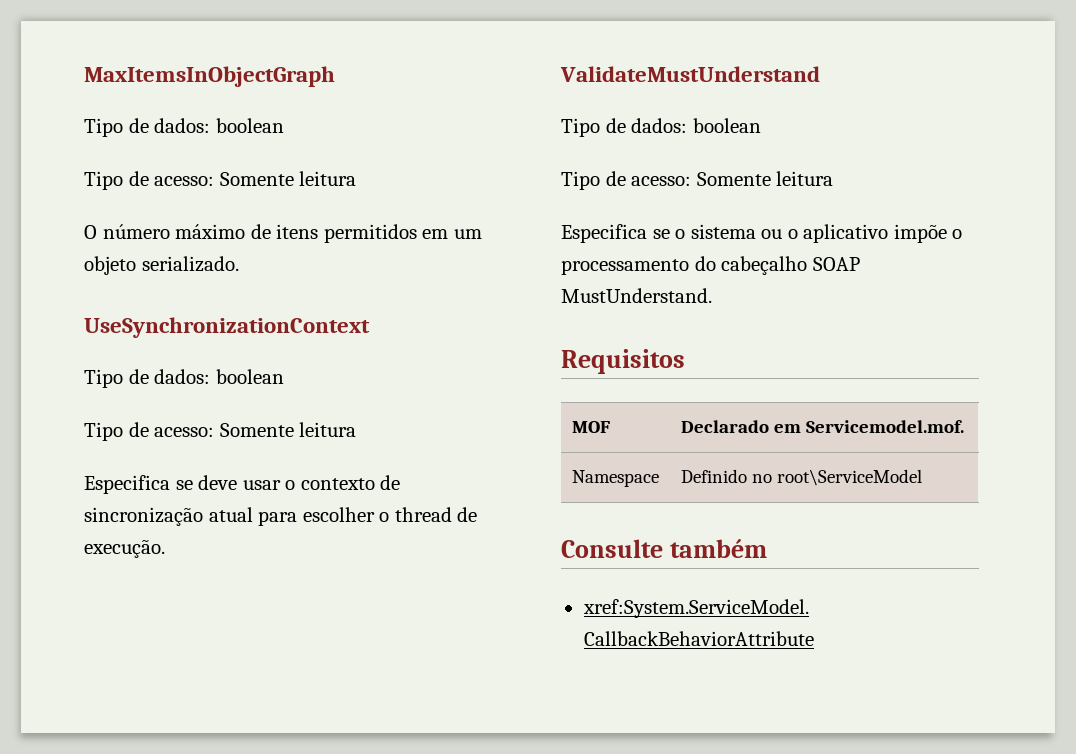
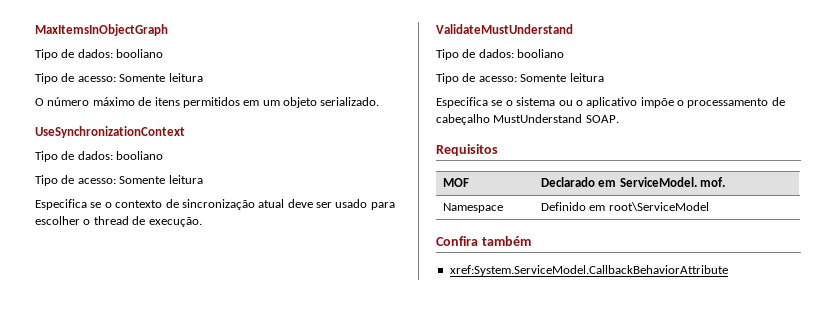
  MaxItemsInObjectGraph
- Tipo de dados: boolean
+ Tipo de dados: booliano
  UseSynchronizationContext
- Tipo de dados: boolean
+ Tipo de dados: booliano
  Tipo de acesso: Somente leitura
- Especifica se deve usar o contexto de sincronização atual para escolher o thread de execução.
+ Especifica se o contexto de sincronização atual deve ser usado para escolher o thread de execução.
  ValidateMustUnderstand
- Tipo de dados: boolean
+ Tipo de dados: booliano
- Especifica se o sistema ou o aplicativo impõe o processamento do cabeçalho SOAP MustUnderstand.
+ Especifica se o sistema ou o aplicativo impõe o processamento de cabeçalho MustUnderstand SOAP.
- MOF | Declarado em Servicemodel.mof.
+ MOF | Declarado em ServiceModel. mof.
- Namespace | Definido no root\ServiceModel
+ Namespace | Definido em root\ServiceModel
- Consulte também
+ Confira também

